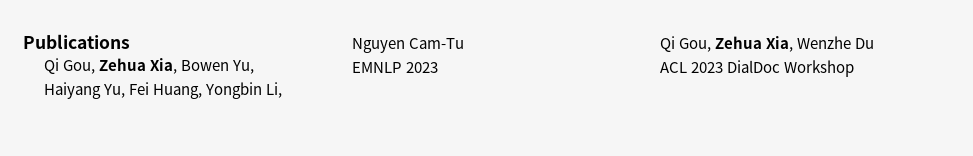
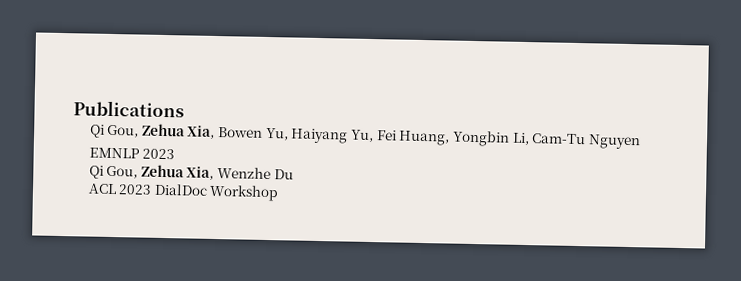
- Qi Gou, Zehua Xia, Bowen Yu, Haiyang Yu, Fei Huang, Yongbin Li, Nguyen Cam-Tu
+ Qi Gou, Zehua Xia, Bowen Yu, Haiyang Yu, Fei Huang, Yongbin Li, Cam-Tu Nguyen

